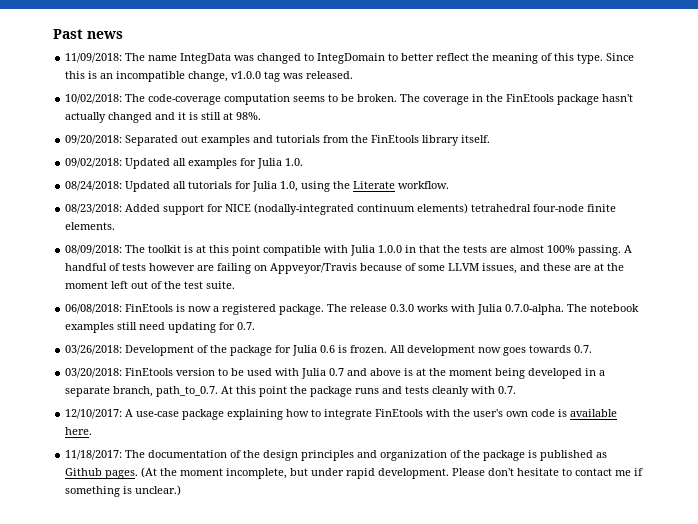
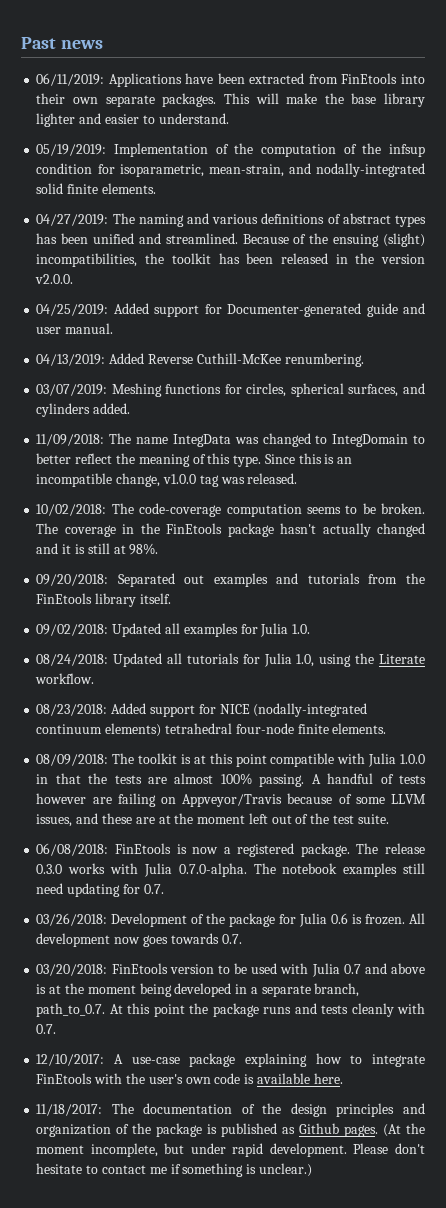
+ 06/11/2019: Applications have been extracted from FinEtools into their own separate packages. This will make the base library lighter and easier to understand.
+ 05/19/2019: Implementation of the computation of the infsup condition for isoparametric, mean-strain, and nodally-integrated solid finite elements.
+ 04/27/2019: The naming and various definitions of abstract types has been unified and streamlined. Because of the ensuing (slight) incompatibilities, the toolkit has been released in the version v2.0.0.
+ 04/25/2019: Added support for Documenter-generated guide and user manual.
+ 04/13/2019: Added Reverse Cuthill-McKee renumbering.
+ 03/07/2019: Meshing functions for circles, spherical surfaces, and cylinders added.

